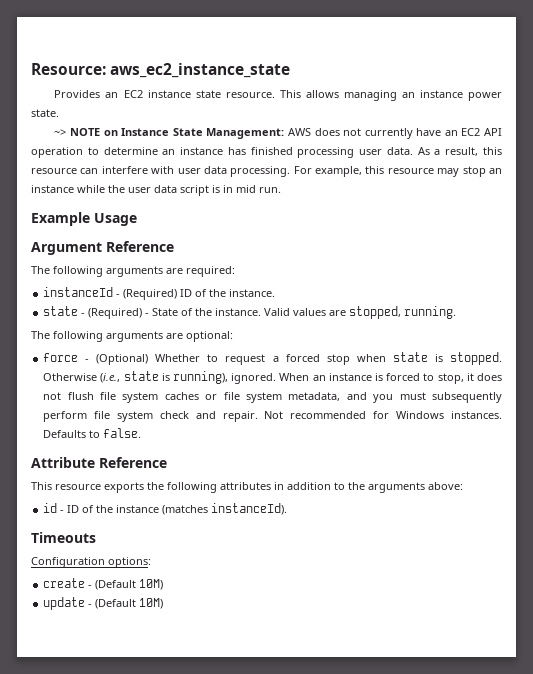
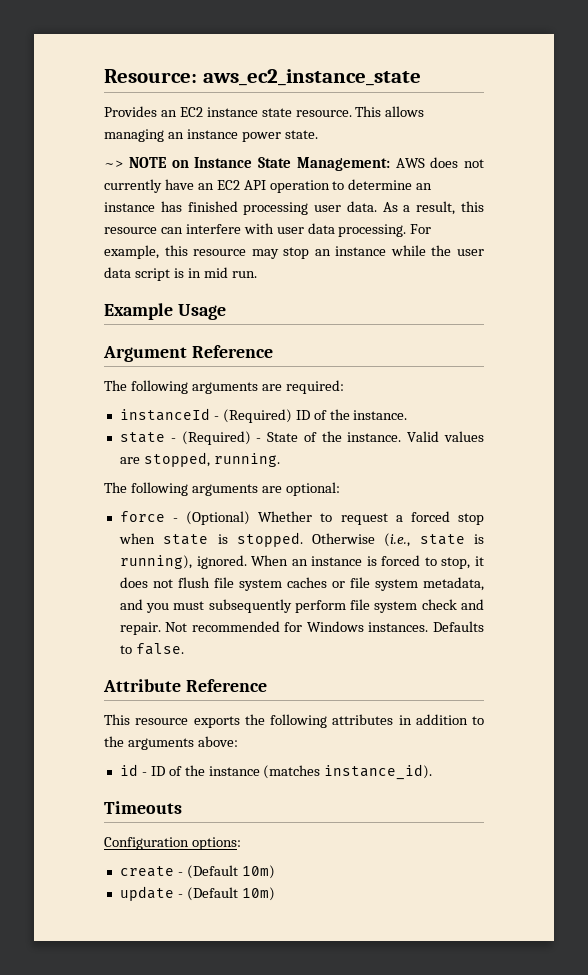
- id - ID of the instance (matches instanceId).
+ id - ID of the instance (matches instance_id).
- create - (Default 10M)
+ create - (Default 10m)
- update - (Default 10M)
+ update - (Default 10m)

